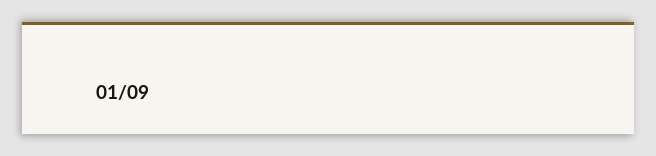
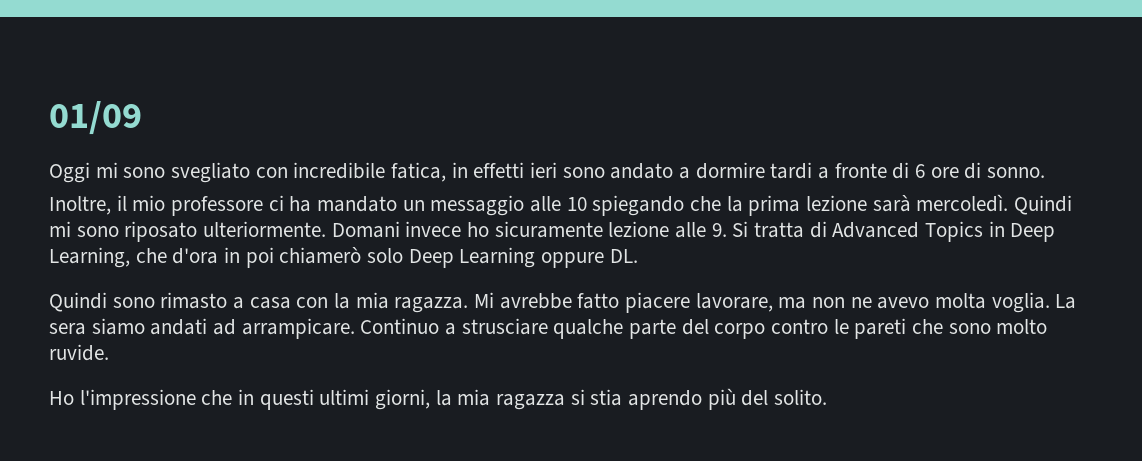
+ Oggi mi sono svegliato con incredibile fatica, in effetti ieri sono andato a dormire tardi a fronte di 6 ore di sonno.
+ Inoltre, il mio professore ci ha mandato un messaggio alle 10 spiegando che la prima lezione sarà mercoledì. Quindi mi sono riposato ulteriormente. Domani invece ho sicuramente lezione alle 9. Si tratta di Advanced Topics in Deep Learning, che d'ora in poi chiamerò solo Deep Learning oppure DL.
+ Quindi sono rimasto a casa con la mia ragazza. Mi avrebbe fatto piacere lavorare, ma non ne avevo molta voglia. La sera siamo andati ad arrampicare. Continuo a strusciare qualche parte del corpo contro le pareti che sono molto ruvide.
+ Ho l'impressione che in questi ultimi giorni, la mia ragazza si stia aprendo più del solito.

